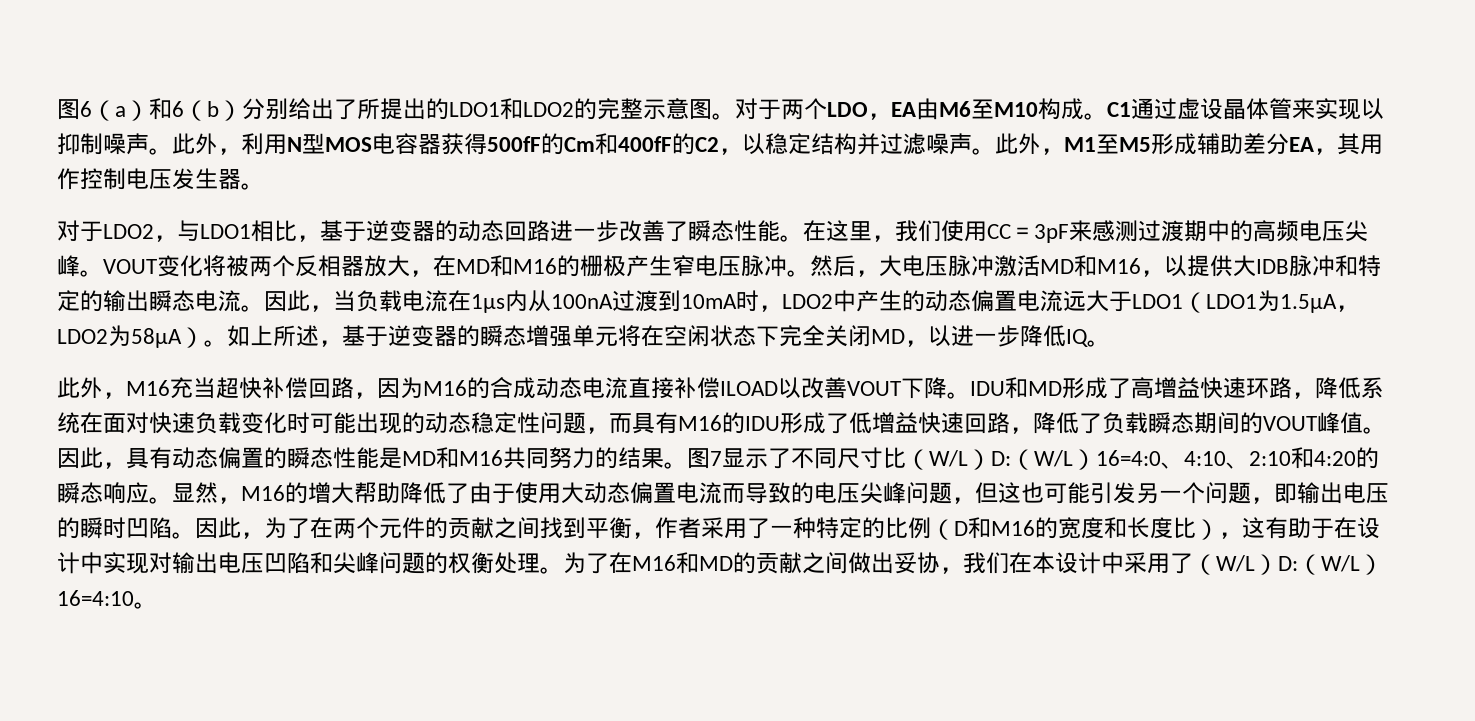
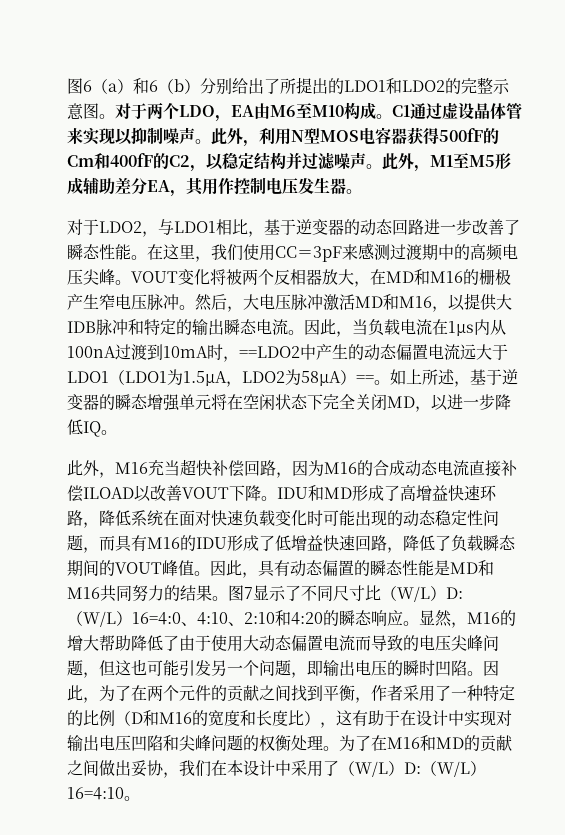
- 因此，当负载电流在1μs内从100nA过渡到10mA时，LDO2中产生的动态偏置电流远大于LDO1（LDO1为1.5μA，LDO2为58μA）。
+ 因此，当负载电流在1μs内从100nA过渡到10mA时，==LDO2中产生的动态偏置电流远大于LDO1（LDO1为1.5μA，LDO2为58μA）==。

